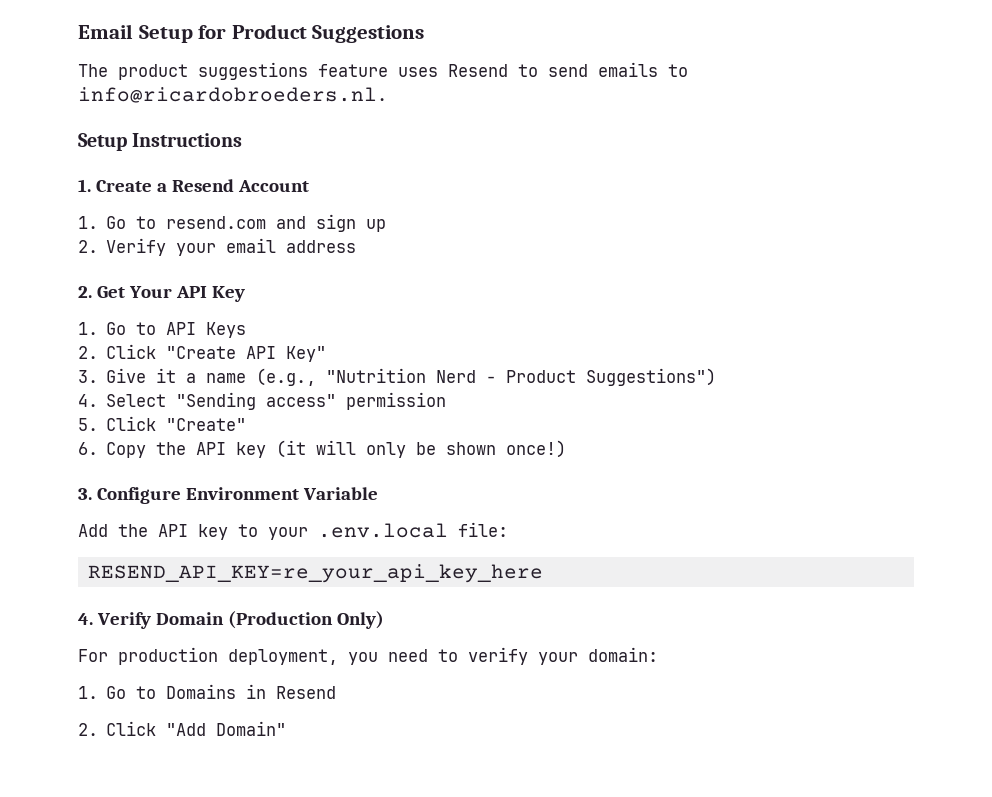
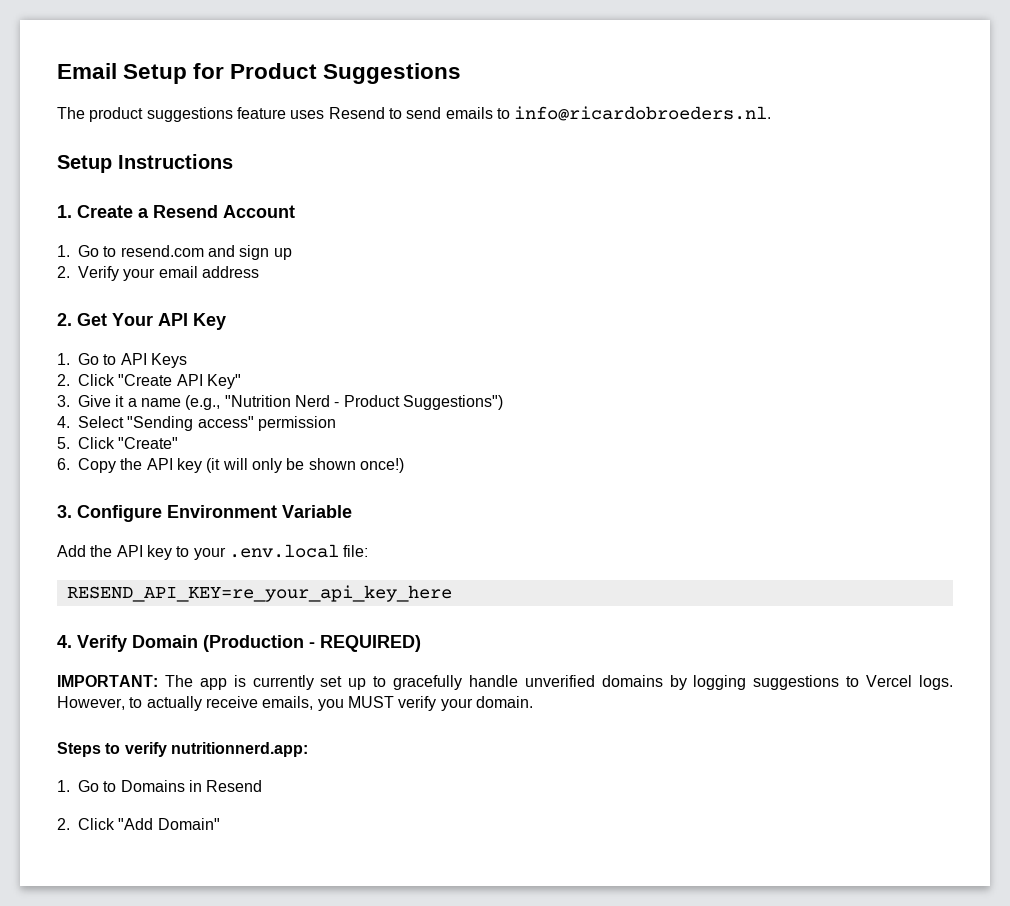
- 4. Verify Domain (Production Only)
- For production deployment, you need to verify your domain:
+ 4. Verify Domain (Production - REQUIRED)
+ IMPORTANT: The app is currently set up to gracefully handle unverified domains by logging suggestions to Vercel logs. However, to actually receive emails, you MUST verify your domain.
+ Steps to verify nutritionnerd.app:

